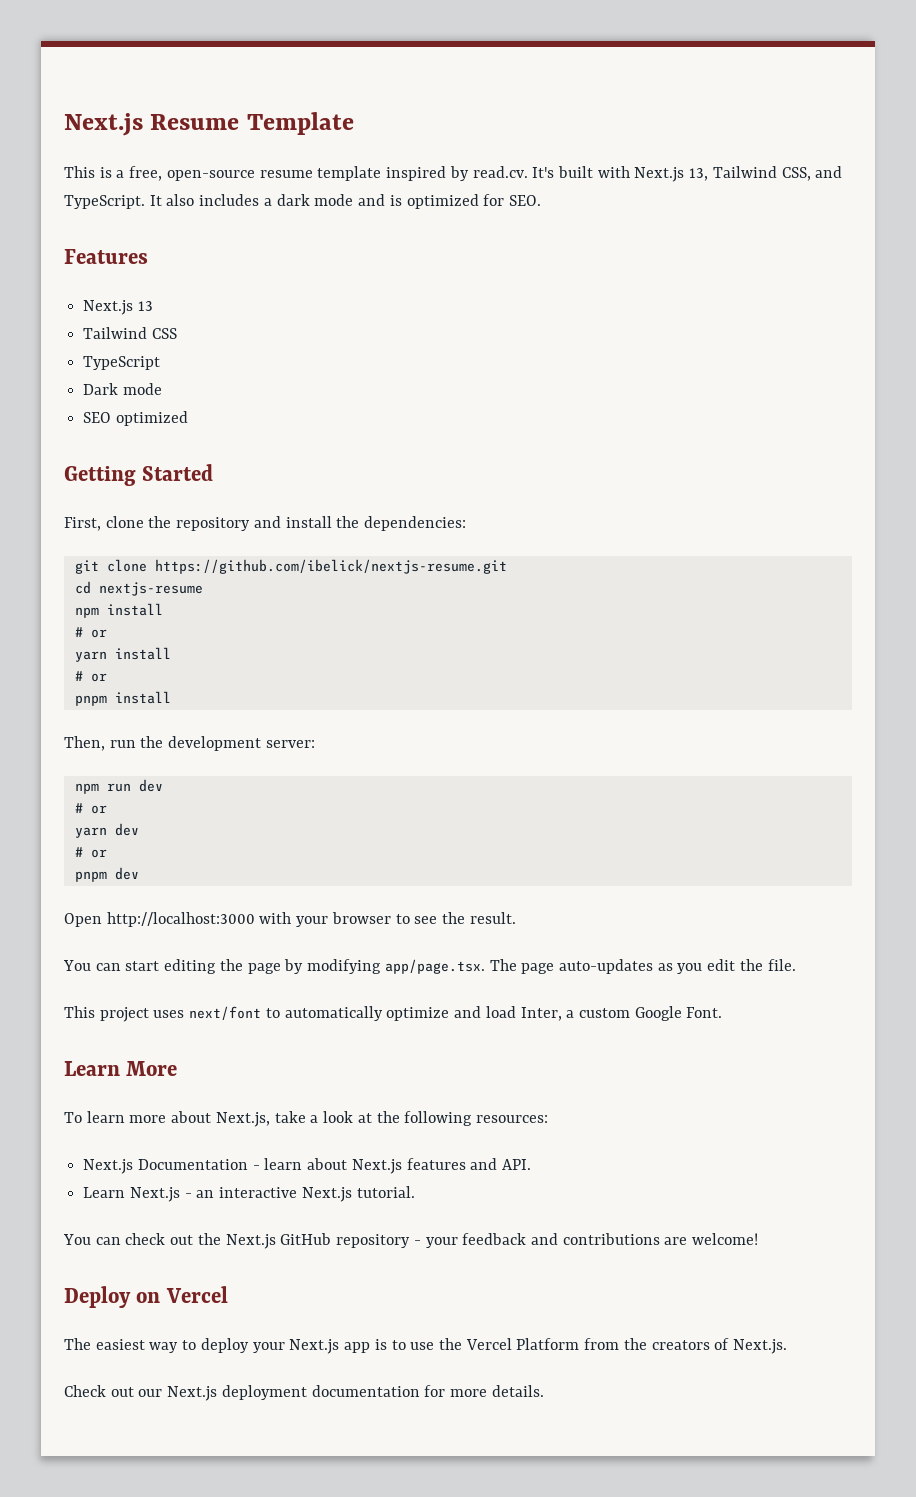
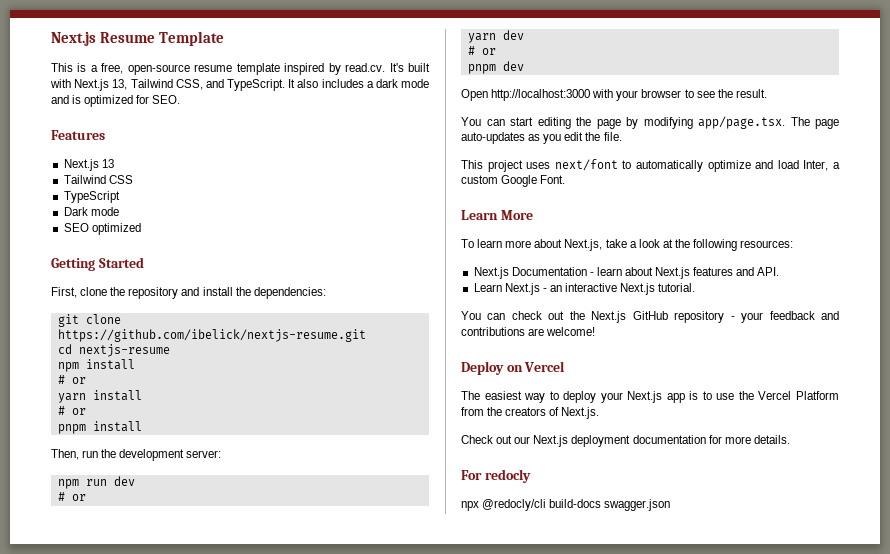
+ For redocly
+ npx @redocly/cli build-docs swagger.json

